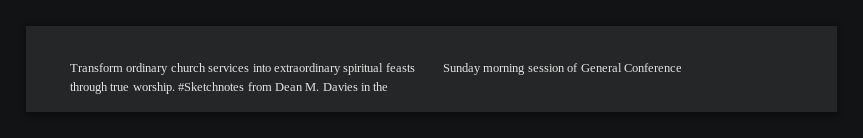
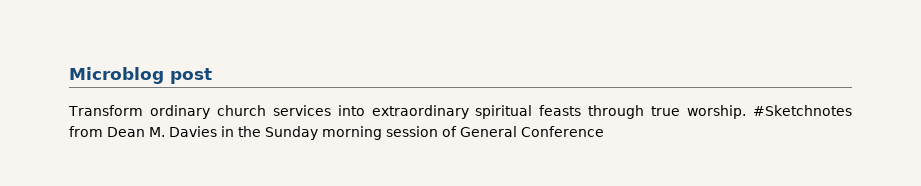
+ Microblog post

